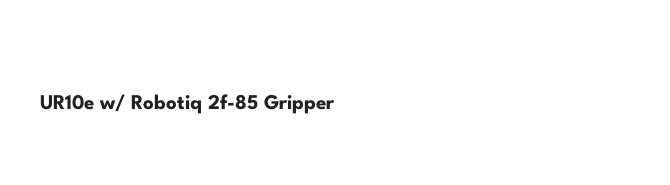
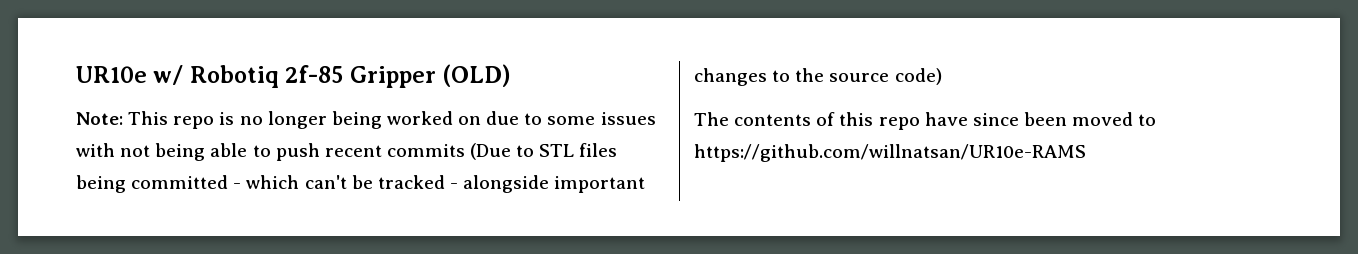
- UR10e w/ Robotiq 2f-85 Gripper
+ UR10e w/ Robotiq 2f-85 Gripper (OLD)
+ Note: This repo is no longer being worked on due to some issues with not being able to push recent commits (Due to STL files being committed - which can't be tracked - alongside important changes to the source code)
+ The contents of this repo have since been moved to https://github.com/willnatsan/UR10e-RAMS

